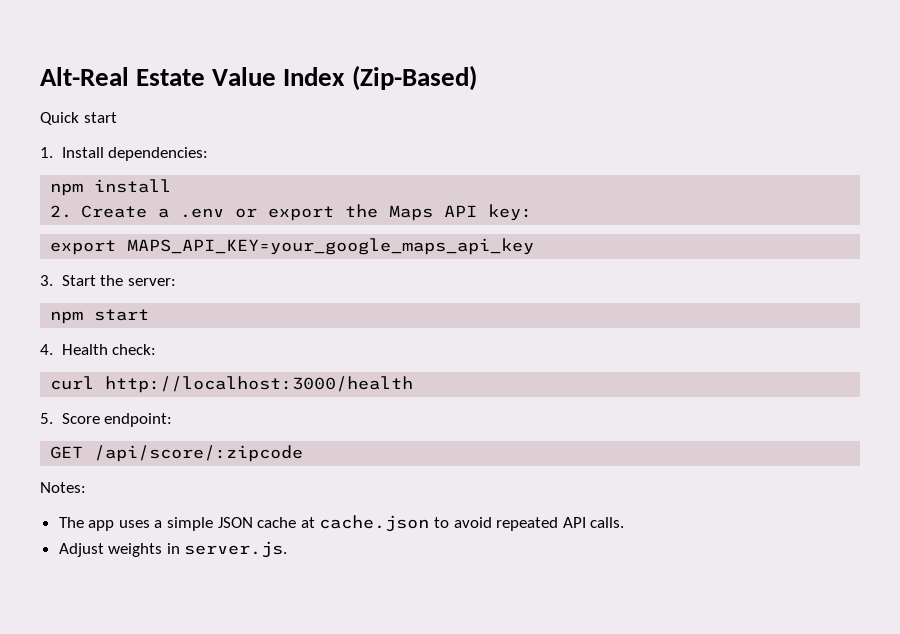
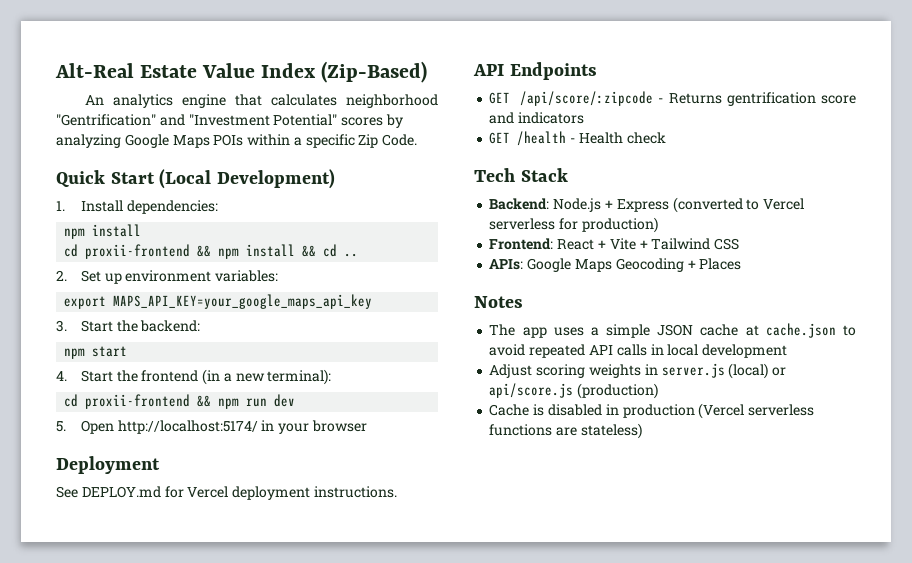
- Quick start
+ An analytics engine that calculates neighborhood "Gentrification" and "Investment Potential" scores by analyzing Google Maps POIs within a specific Zip Code.
+ Quick Start (Local Development)
- 2. Create a .env or export the Maps API key:
+ cd proxii-frontend && npm install && cd ..
+ 2. Set up environment variables:
- 3. Start the server:
+ 3. Start the backend:
- 4. Health check:
- curl http://localhost:3000/health
- 5. Score endpoint:
- GET /api/score/:zipcode
- Notes:
+ 4. Start the frontend (in a new terminal):
+ cd proxii-frontend && npm run dev
+ 5. Open http://localhost:5174/ in your browser
+ Deployment
+ See DEPLOY.md for Vercel deployment instructions.
+ API Endpoints
+ GET /api/score/:zipcode - Returns gentrification score and indicators
+ GET /health - Health check
+ Tech Stack
+ Backend: Node.js + Express (converted to Vercel serverless for production)
+ Frontend: React + Vite + Tailwind CSS
+ APIs: Google Maps Geocoding + Places
+ Notes
- The app uses a simple JSON cache at cache.json to avoid repeated API calls.
+ The app uses a simple JSON cache at cache.json to avoid repeated API calls in local development
- Adjust weights in server.js.
+ Adjust scoring weights in server.js (local) or api/score.js (production)
+ Cache is disabled in production (Vercel serverless functions are stateless)

